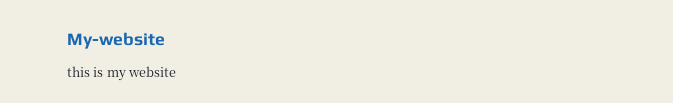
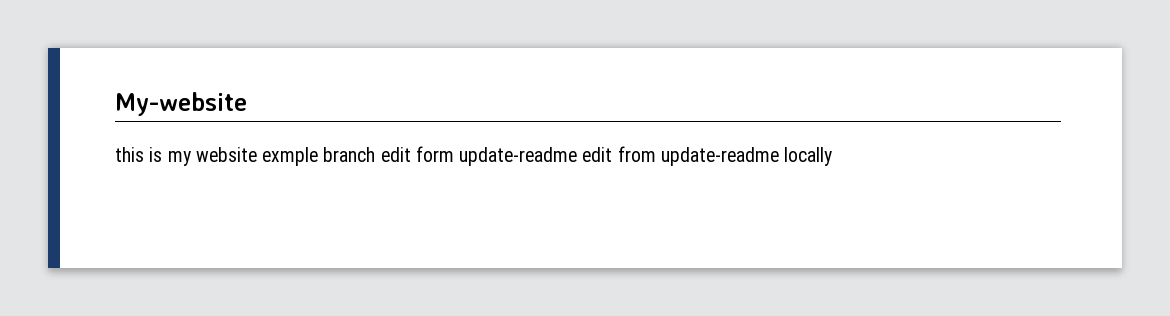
- this is my website
+ this is my website exmple branch edit form update-readme edit from update-readme locally

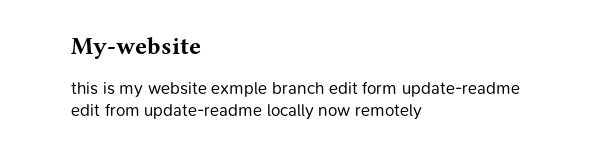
- this is my website exmple branch edit form update-readme edit from update-readme locally
+ this is my website exmple branch edit form update-readme edit from update-readme locally now remotely

